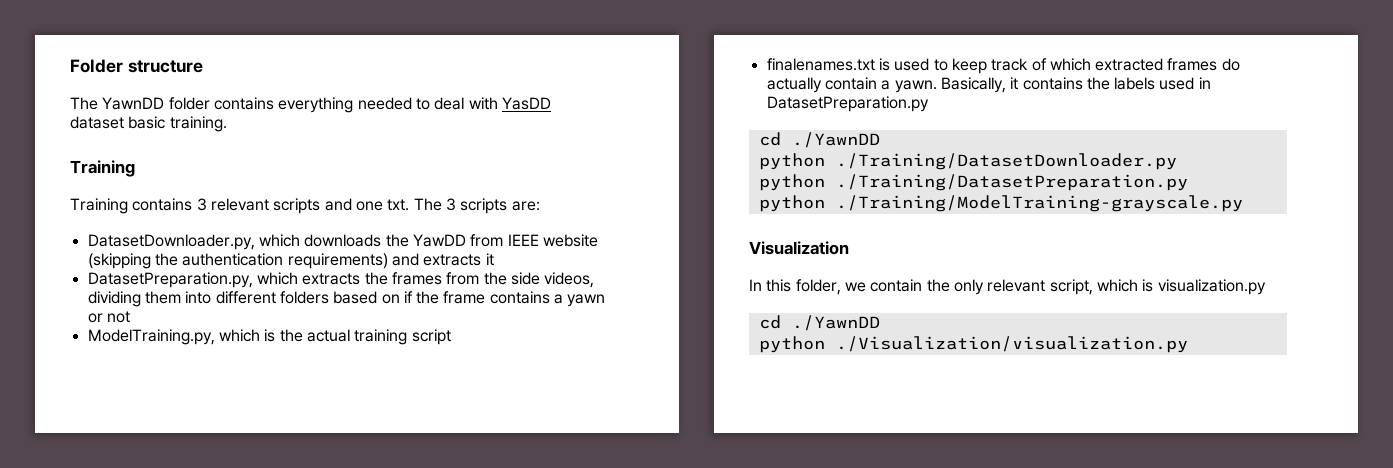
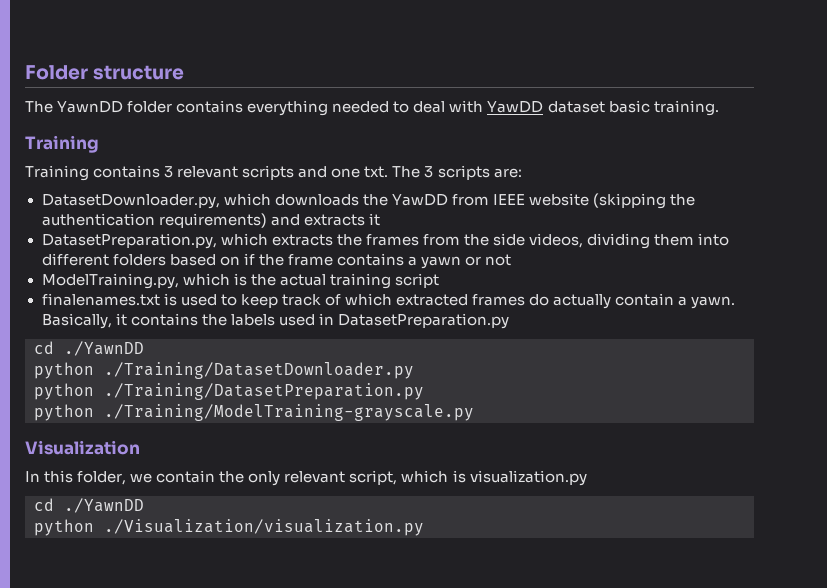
- The YawnDD folder contains everything needed to deal with YasDD dataset basic training.
+ The YawnDD folder contains everything needed to deal with YawDD dataset basic training.

